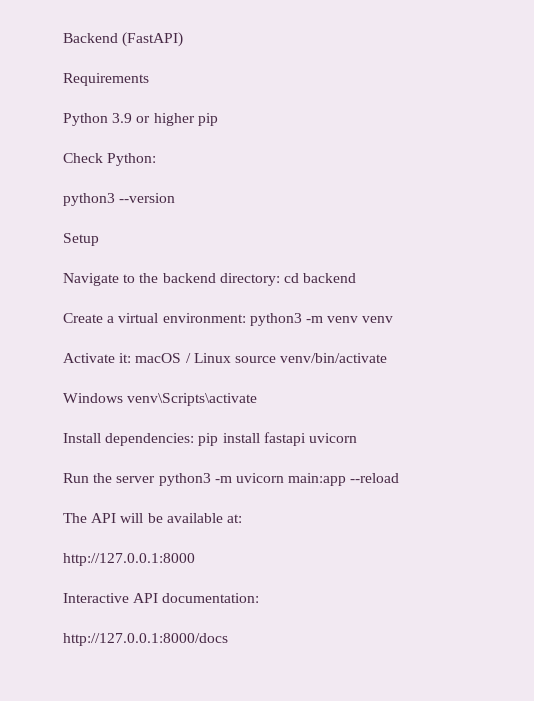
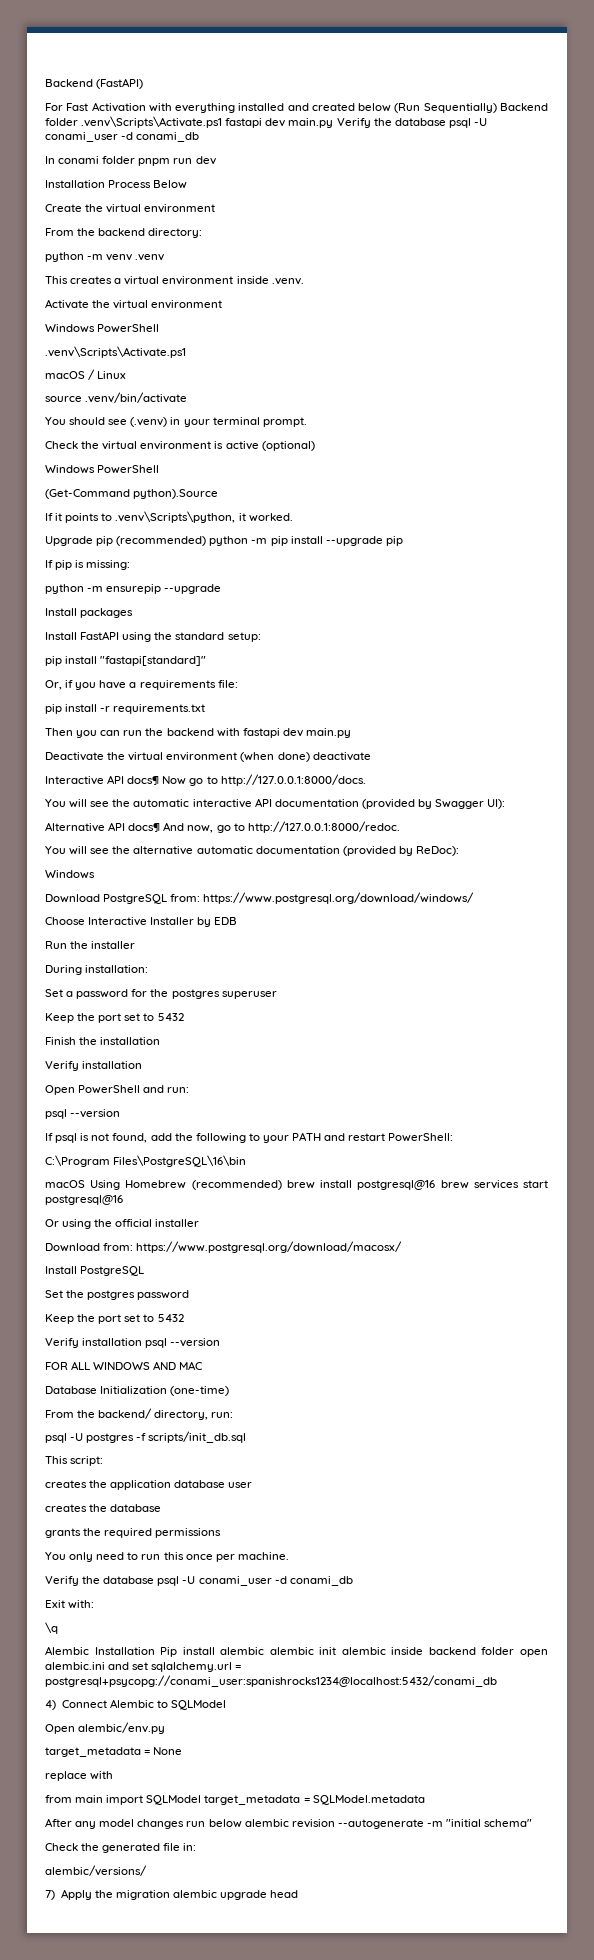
- Requirements
- Python 3.9 or higher pip
- Check Python:
- python3 --version
- Setup
- Navigate to the backend directory: cd backend
- Create a virtual environment: python3 -m venv venv
- Activate it: macOS / Linux source venv/bin/activate
- Windows venv\Scripts\activate
- Install dependencies: pip install fastapi uvicorn
- Run the server python3 -m uvicorn main:app --reload
- The API will be available at:
- http://127.0.0.1:8000
- Interactive API documentation:
- http://127.0.0.1:8000/docs
+ For Fast Activation with everything installed and created below (Run Sequentially) Backend folder .venv\Scripts\Activate.ps1 fastapi dev main.py Verify the database psql -U conami_user -d conami_db
+ In conami folder pnpm run dev
+ Installation Process Below
+ Create the virtual environment
+ From the backend directory:
+ python -m venv .venv
+ This creates a virtual environment inside .venv.
+ Activate the virtual environment
+ Windows PowerShell
+ .venv\Scripts\Activate.ps1
+ macOS / Linux
+ source .venv/bin/activate
+ You should see (.venv) in your terminal prompt.
+ Check the virtual environment is active (optional)
+ Windows PowerShell
+ (Get-Command python).Source
+ If it points to .venv\Scripts\python, it worked.
+ Upgrade pip (recommended) python -m pip install --upgrade pip
+ If pip is missing:
+ python -m ensurepip --upgrade
+ Install packages
+ Install FastAPI using the standard setup:
+ pip install "fastapi[standard]"
+ Or, if you have a requirements file:
+ pip install -r requirements.txt
+ Then you can run the backend with fastapi dev main.py
+ Deactivate the virtual environment (when done) deactivate
+ Interactive API docs¶ Now go to http://127.0.0.1:8000/docs.
+ You will see the automatic interactive API documentation (provided by Swagger UI):
+ Alternative API docs¶ And now, go to http://127.0.0.1:8000/redoc.
+ You will see the alternative automatic documentation (provided by ReDoc):
+ Windows
+ Download PostgreSQL from: https://www.postgresql.org/download/windows/
+ Choose Interactive Installer by EDB
+ Run the installer
+ During installation:
+ Set a password for the postgres superuser
+ Keep the port set to 5432
+ Finish the installation
+ Verify installation
+ Open PowerShell and run:
+ psql --version
+ If psql is not found, add the following to your PATH and restart PowerShell:
+ C:\Program Files\PostgreSQL\16\bin
+ macOS Using Homebrew (recommended) brew install postgresql@16 brew services start postgresql@16
+ Or using the official installer
+ Download from: https://www.postgresql.org/download/macosx/
+ Install PostgreSQL
+ Set the postgres password
+ Keep the port set to 5432
+ Verify installation psql --version
+ FOR ALL WINDOWS AND MAC
+ Database Initialization (one-time)
+ From the backend/ directory, run:
+ psql -U postgres -f scripts/init_db.sql
+ This script:
+ creates the application database user
+ creates the database
+ grants the required permissions
+ You only need to run this once per machine.
+ Verify the database psql -U conami_user -d conami_db
+ Exit with:
+ \q
+ Alembic Installation Pip install alembic alembic init alembic inside backend folder open alembic.ini and set sqlalchemy.url = postgresql+psycopg://conami_user:spanishrocks1234@localhost:5432/conami_db
+ 4) Connect Alembic to SQLModel
+ Open alembic/env.py
+ target_metadata = None
+ replace with
+ from main import SQLModel target_metadata = SQLModel.metadata
+ After any model changes run below alembic revision --autogenerate -m "initial schema"
+ Check the generated file in:
+ alembic/versions/
+ 7) Apply the migration alembic upgrade head

